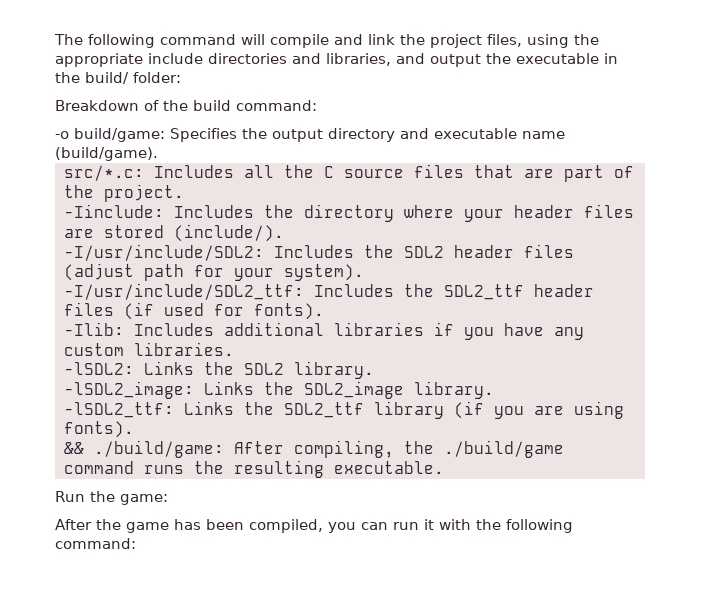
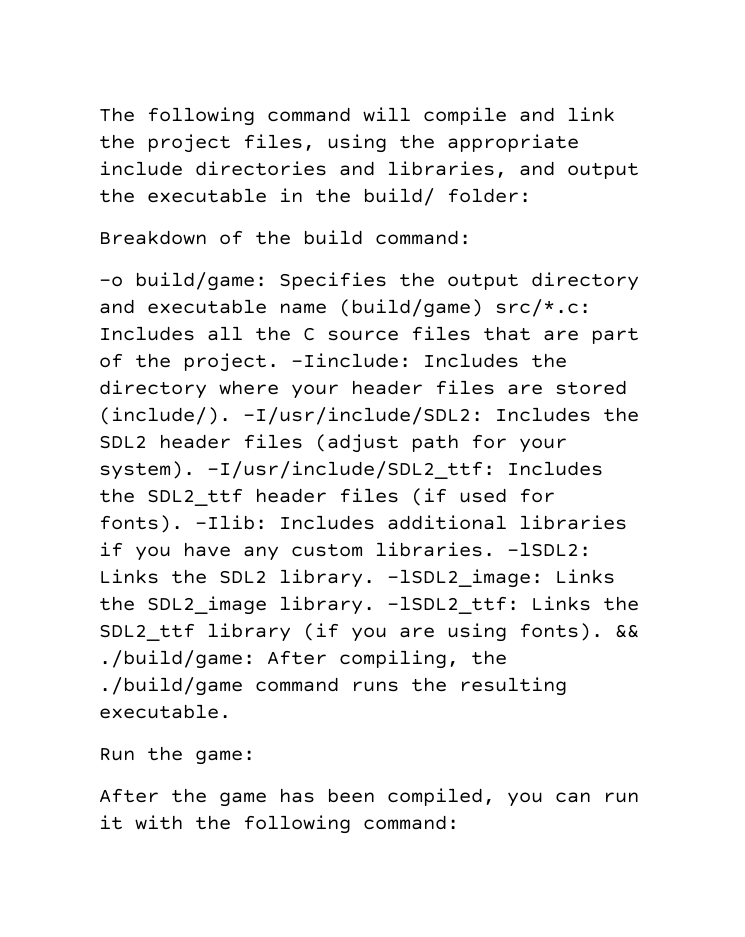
- Specifies the output directory and executable name (build/game).
- src/*.c:
+ Specifies the output directory and executable name (build/game) src/*.c:
- Includes all the C source files that are part of the project.
- -Iinclude:
+ Includes all the C source files that are part of the project. -Iinclude:
- Includes the directory where your header files are stored (include/).
- -I/usr/include/SDL2:
+ Includes the directory where your header files are stored (include/). -I/usr/include/SDL2:
- Includes the SDL2 header files (adjust path for your system).
- -I/usr/include/SDL2_ttf:
+ Includes the SDL2 header files (adjust path for your system). -I/usr/include/SDL2_ttf:
- Includes the SDL2_ttf header files (if used for fonts).
- -Ilib:
+ Includes the SDL2_ttf header files (if used for fonts). -Ilib:
- Includes additional libraries if you have any custom libraries.
- -lSDL2:
+ Includes additional libraries if you have any custom libraries. -lSDL2:
- Links the SDL2 library.
- -lSDL2_image:
+ Links the SDL2 library. -lSDL2_image:
- Links the SDL2_image library.
- -lSDL2_ttf:
+ Links the SDL2_image library. -lSDL2_ttf:
- Links the SDL2_ttf library (if you are using fonts).
- && ./build/game:
+ Links the SDL2_ttf library (if you are using fonts). && ./build/game:

